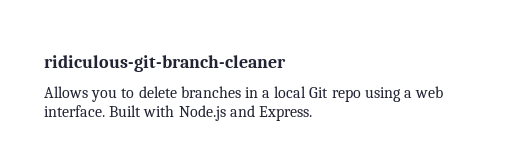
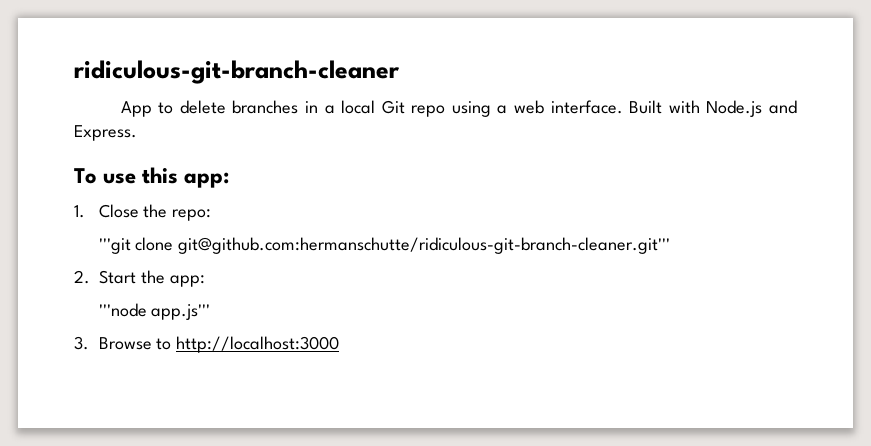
- Allows you to delete branches in a local Git repo using a web interface.
+ App to delete branches in a local Git repo using a web interface.
+ To use this app:
+ 1. Close the repo:
+ '''git clone git@github.com:hermanschutte/ridiculous-git-branch-cleaner.git'''
+ 2. Start the app:
+ '''node app.js'''
+ 3. Browse to http://localhost:3000

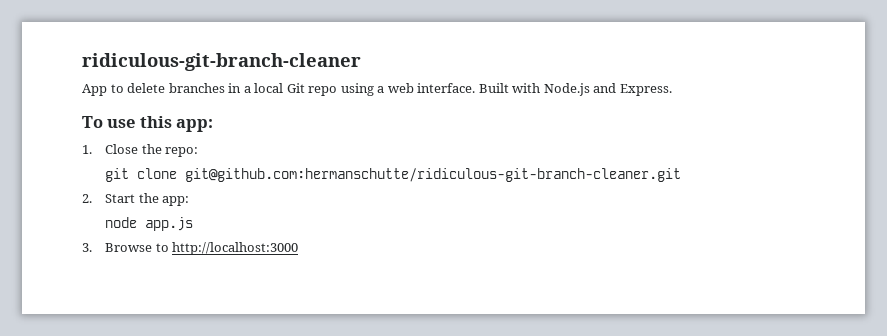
- '''git clone git@github.com:hermanschutte/ridiculous-git-branch-cleaner.git'''
+ git clone git@github.com:hermanschutte/ridiculous-git-branch-cleaner.git
- '''node app.js'''
+ node app.js

